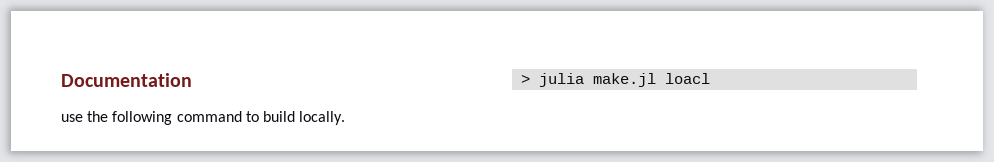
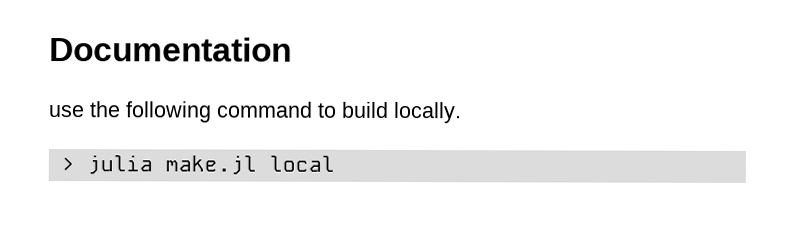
- > julia make.jl loacl
+ > julia make.jl local

